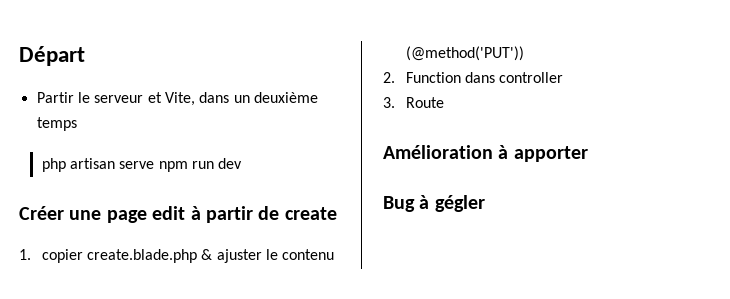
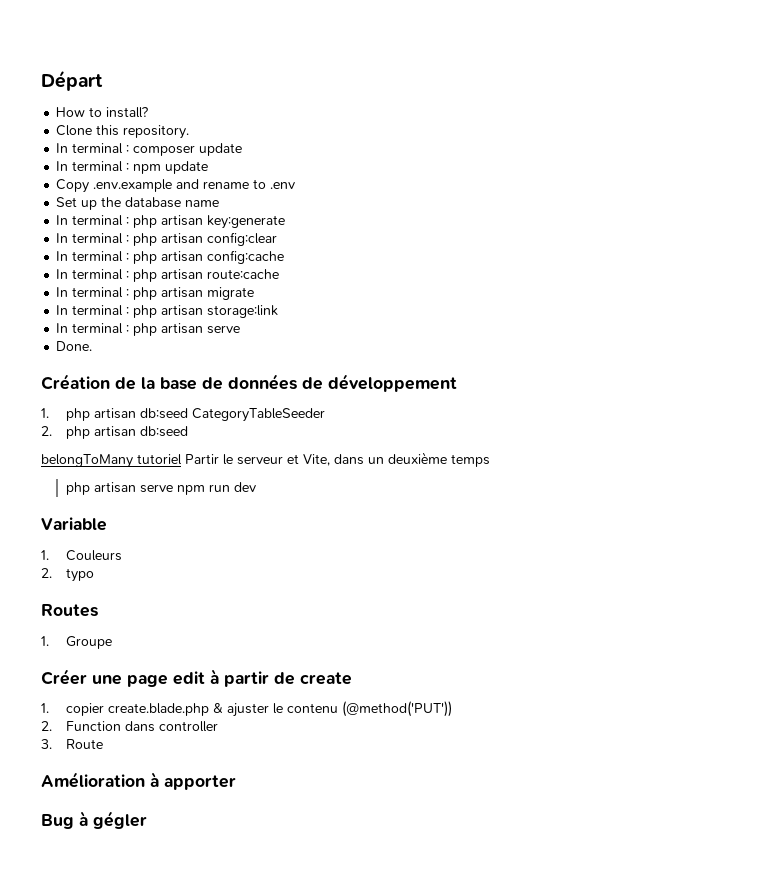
- Partir le serveur et Vite, dans un deuxième temps
+ How to install?
+ Clone this repository.
+ In terminal : composer update
+ In terminal : npm update
+ Copy .env.example and rename to .env
+ Set up the database name
+ In terminal : php artisan key:generate
+ In terminal : php artisan config:clear
+ In terminal : php artisan config:cache
+ In terminal : php artisan route:cache
+ In terminal : php artisan migrate
+ In terminal : php artisan storage:link
+ In terminal : php artisan serve
+ Done.
+ Création de la base de données de développement
+ 1. php artisan db:seed CategoryTableSeeder
+ 2. php artisan db:seed
+ belongToMany tutoriel Partir le serveur et Vite, dans un deuxième temps
+ Variable
+ 1. Couleurs
+ 2. typo
+ Routes
+ 1. Groupe

